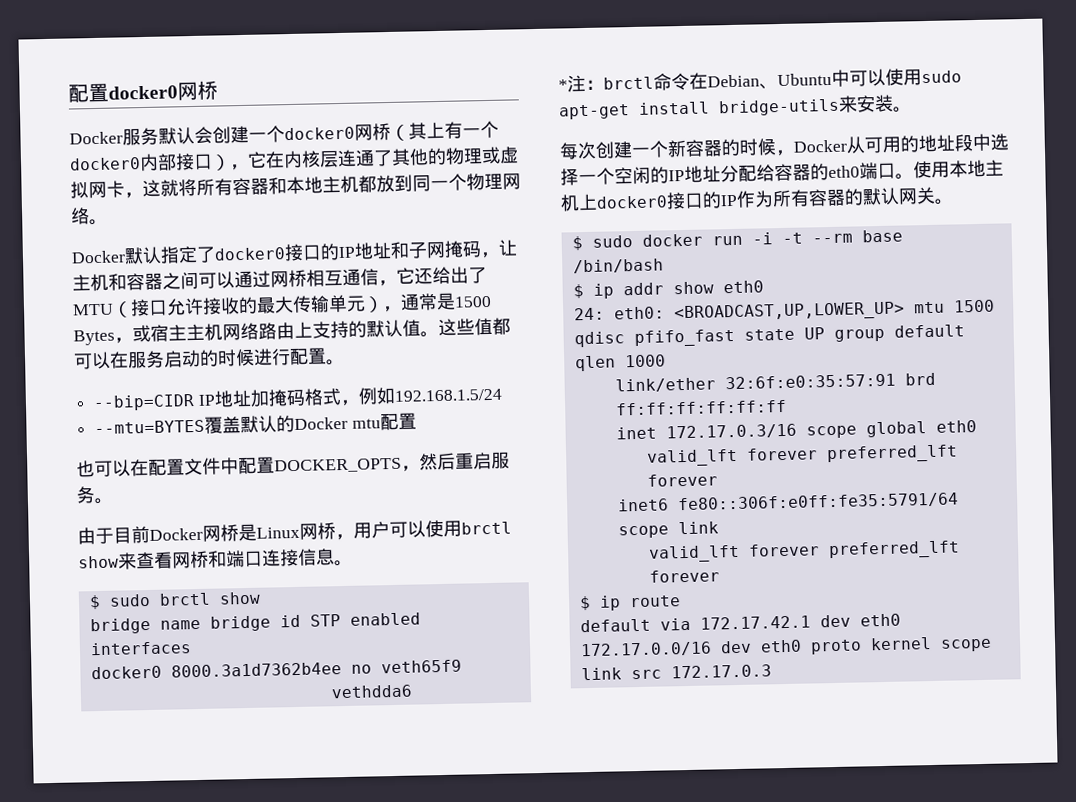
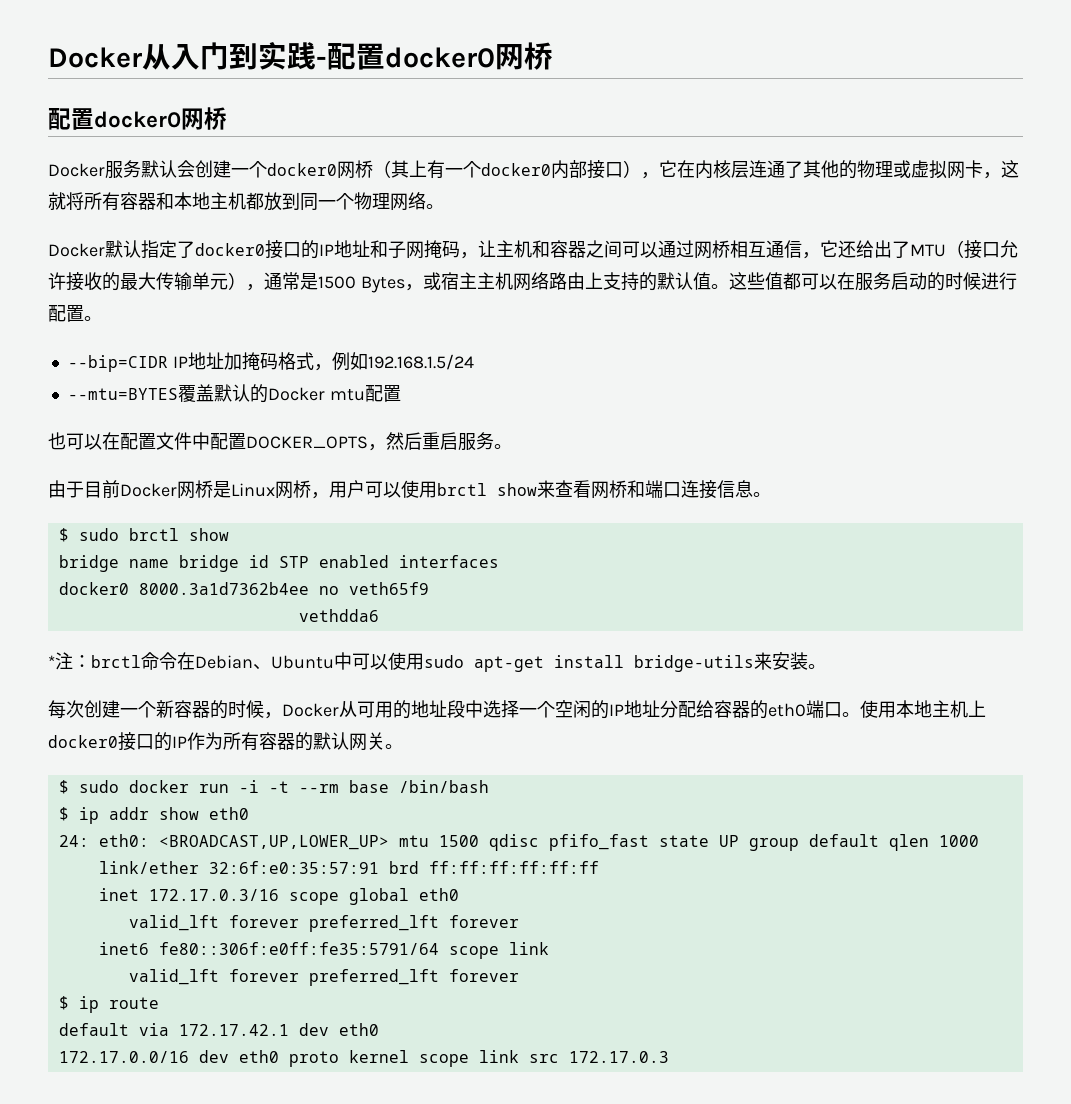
+ Docker从入门到实践-配置docker0网桥

